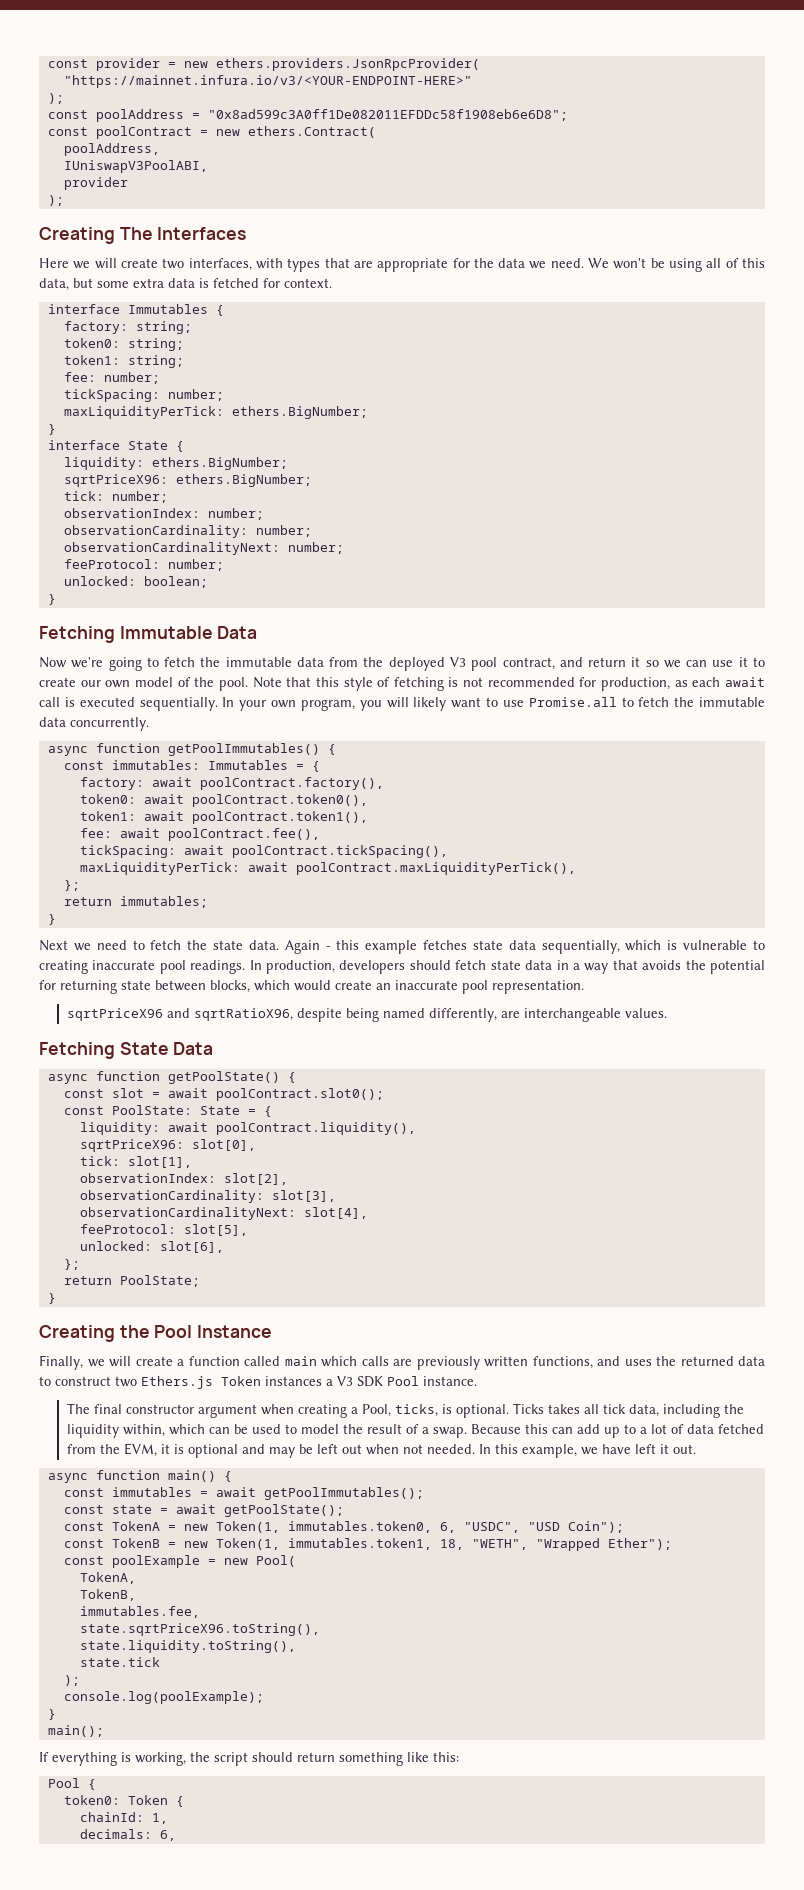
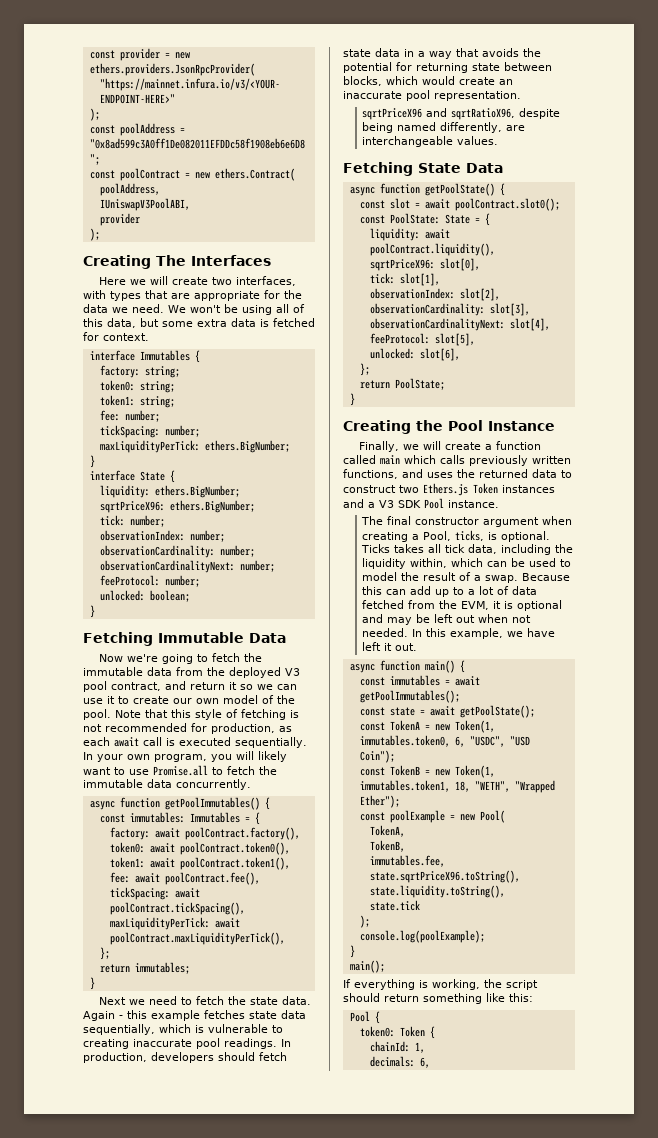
- Finally, we will create a function called main which calls are previously written functions, and uses the returned data to construct two Ethers.js Token instances a V3 SDK Pool instance.
+ Finally, we will create a function called main which calls previously written functions, and uses the returned data to construct two Ethers.js Token instances and a V3 SDK Pool instance.

